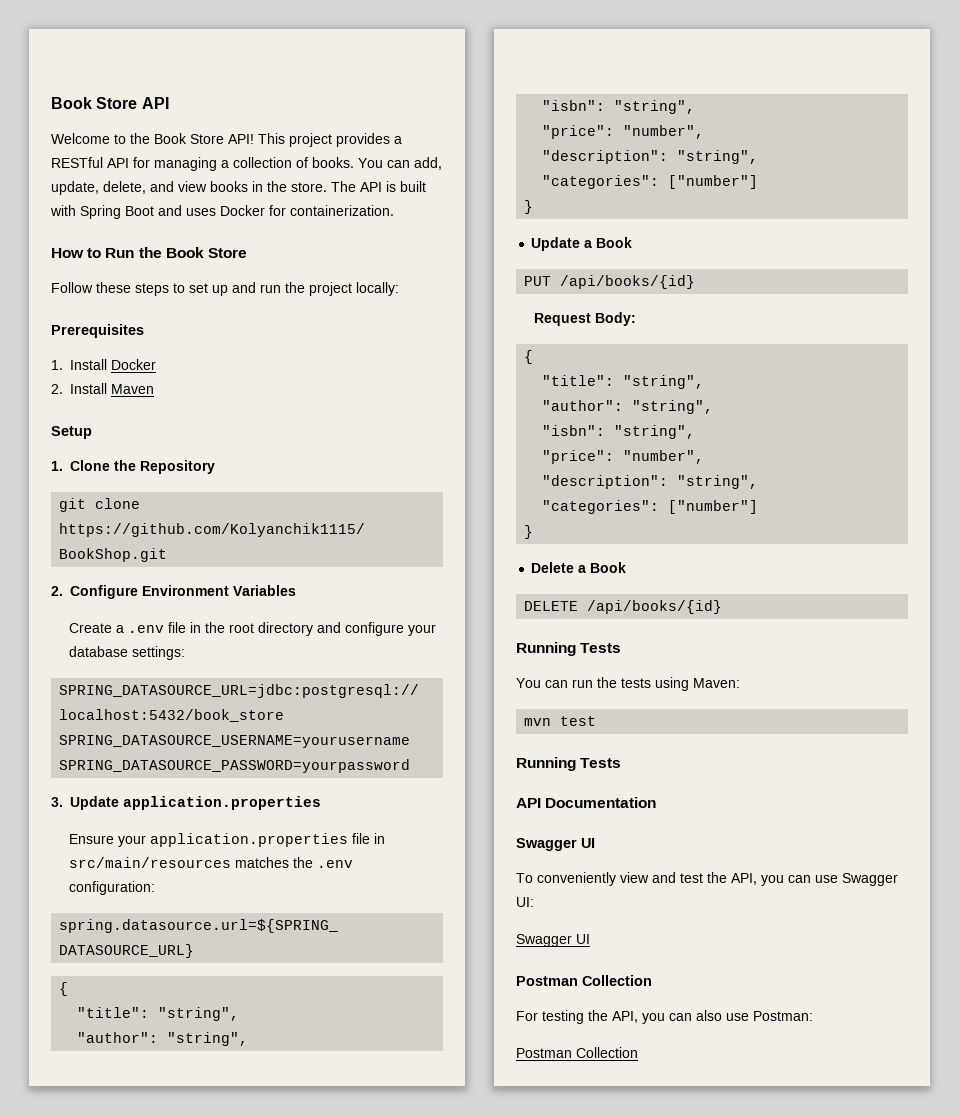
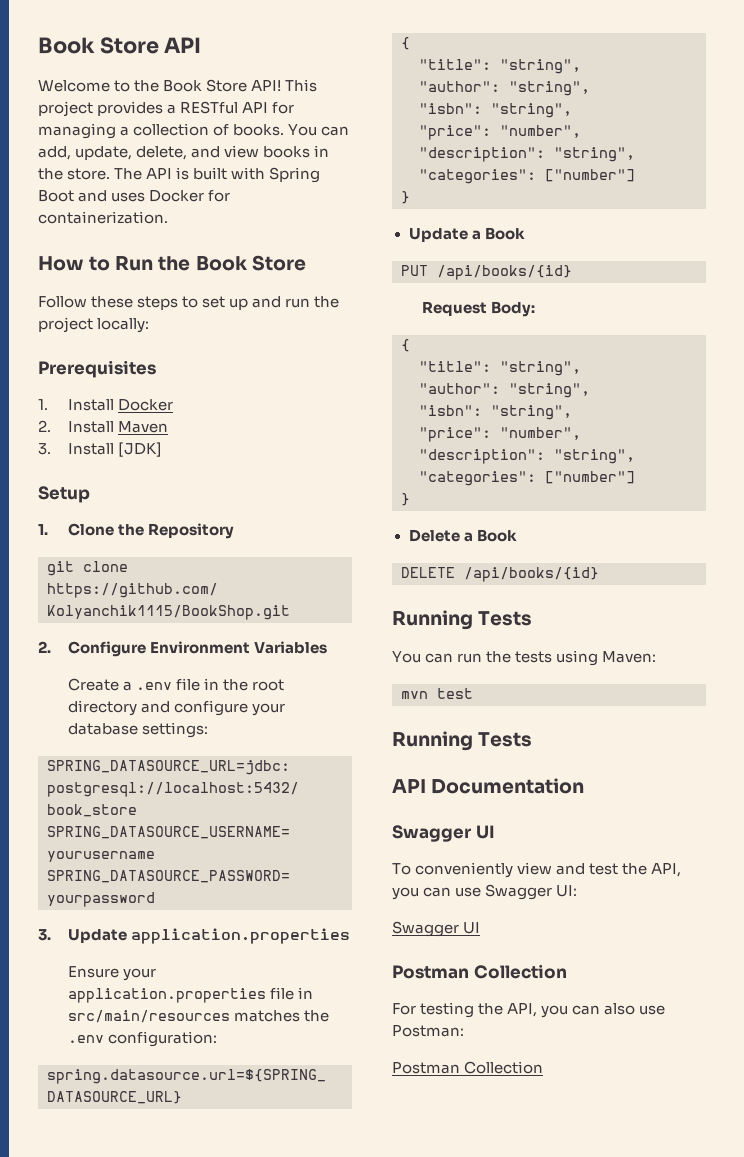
+ 3. Install [JDK]

